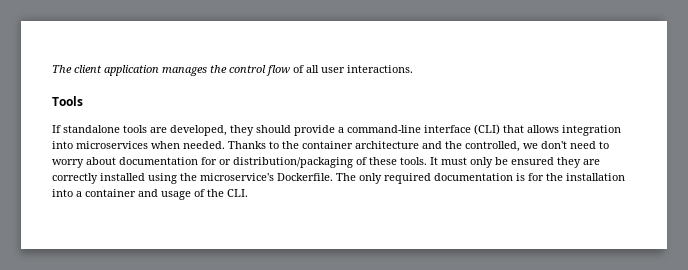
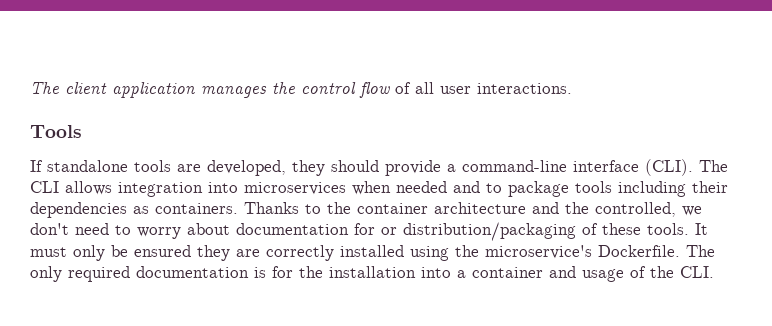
- If standalone tools are developed, they should provide a command-line interface (CLI) that allows integration into microservices when needed.
+ If standalone tools are developed, they should provide a command-line interface (CLI). The CLI allows integration into microservices when needed and to package tools including their dependencies as containers.

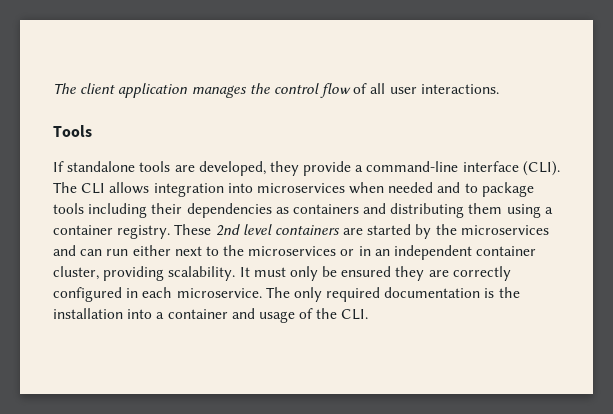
- If standalone tools are developed, they should provide a command-line interface (CLI).
+ If standalone tools are developed, they provide a command-line interface (CLI).
- The CLI allows integration into microservices when needed and to package tools including their dependencies as containers. Thanks to the container architecture and the controlled, we don't need to worry about documentation for or distribution/packaging of these tools.
+ The CLI allows integration into microservices when needed and to package tools including their dependencies as containers and distributing them using a container registry. These 2nd level containers are started by the microservices and can run either next to the microservices or in an independent container cluster, providing scalability.
- It must only be ensured they are correctly installed using the microservice's Dockerfile.
+ It must only be ensured they are correctly configured in each microservice.
- The only required documentation is for the installation into a container and usage of the CLI.
+ The only required documentation is the installation into a container and usage of the CLI.

